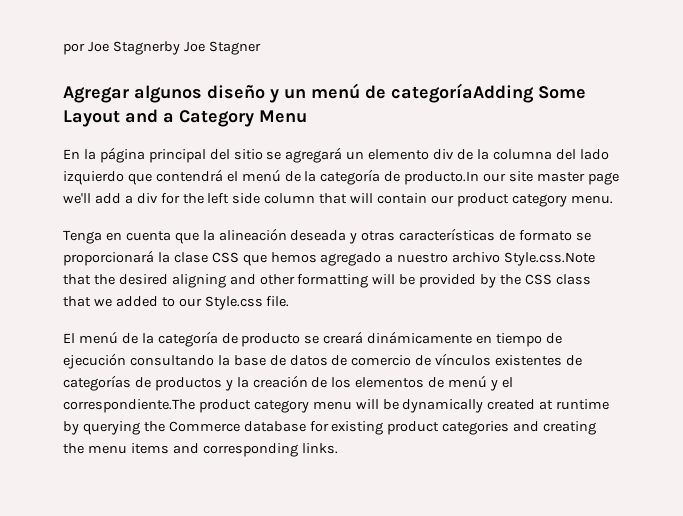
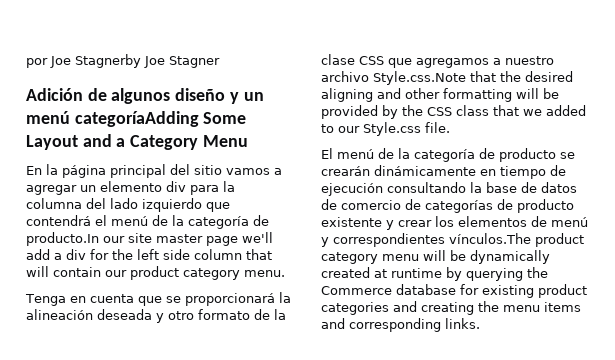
- Agregar algunos diseño y un menú de categoríaAdding Some Layout and a Category Menu
+ Adición de algunos diseño y un menú categoríaAdding Some Layout and a Category Menu
- En la página principal del sitio se agregará un elemento div de la columna del lado izquierdo que contendrá el menú de la categoría de producto.In our site master page we'll add a div for the left side column that will contain our product category menu.
+ En la página principal del sitio vamos a agregar un elemento div para la columna del lado izquierdo que contendrá el menú de la categoría de producto.In our site master page we'll add a div for the left side column that will contain our product category menu.
- Tenga en cuenta que la alineación deseada y otras características de formato se proporcionará la clase CSS que hemos agregado a nuestro archivo Style.css.Note that the desired aligning and other formatting will be provided by the CSS class that we added to our Style.css file.
+ Tenga en cuenta que se proporcionará la alineación deseada y otro formato de la clase CSS que agregamos a nuestro archivo Style.css.Note that the desired aligning and other formatting will be provided by the CSS class that we added to our Style.css file.
- El menú de la categoría de producto se creará dinámicamente en tiempo de ejecución consultando la base de datos de comercio de vínculos existentes de categorías de productos y la creación de los elementos de menú y el correspondiente.The product category menu will be dynamically created at runtime by querying the Commerce database for existing product categories and creating the menu items and corresponding links.
+ El menú de la categoría de producto se crearán dinámicamente en tiempo de ejecución consultando la base de datos de comercio de categorías de producto existente y crear los elementos de menú y correspondientes vínculos.The product category menu will be dynamically created at runtime by querying the Commerce database for existing product categories and creating the menu items and corresponding links.

